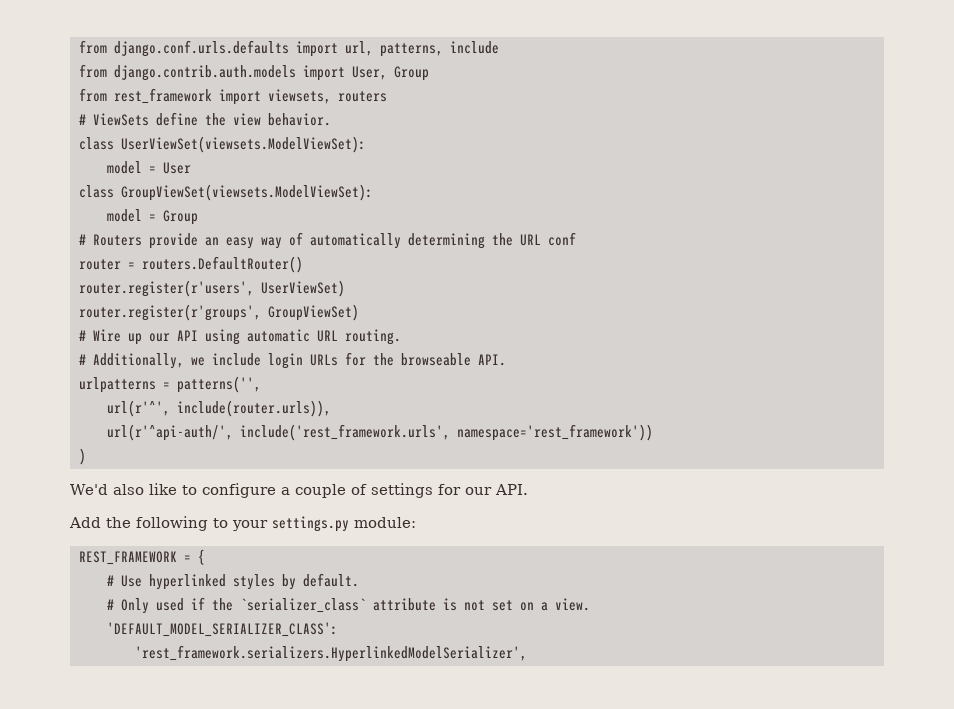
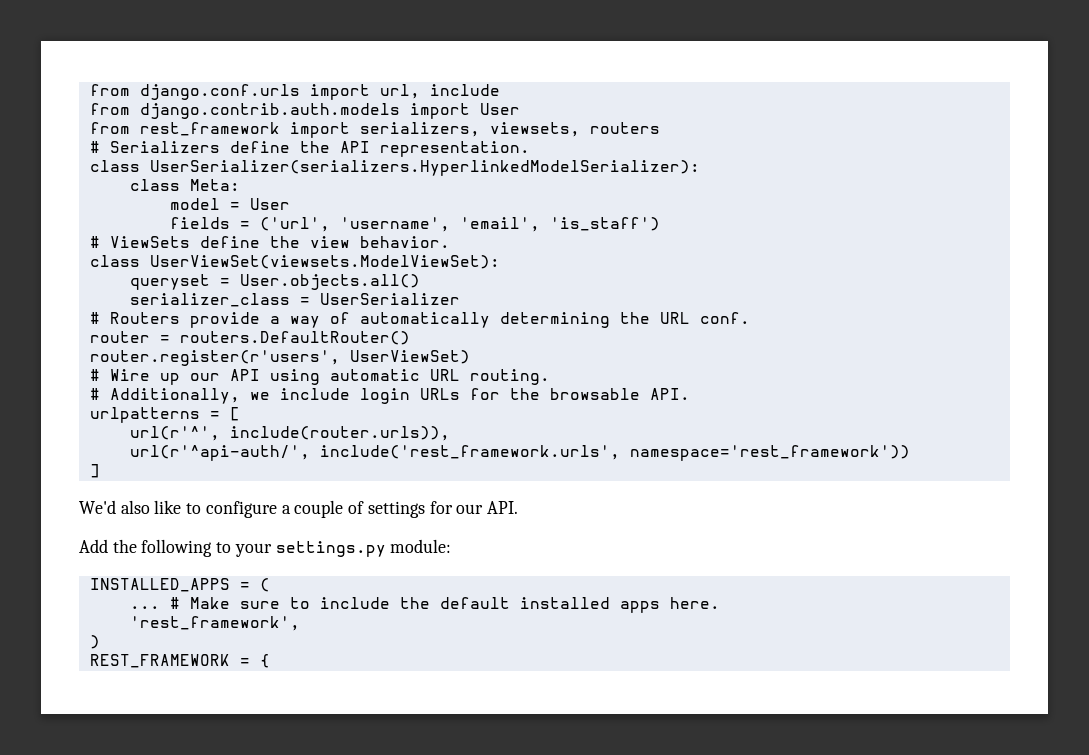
- from django.conf.urls.defaults import url, patterns, include
+ from django.conf.urls import url, include
- from django.contrib.auth.models import User, Group
+ from django.contrib.auth.models import User
- from rest_framework import viewsets, routers
+ from rest_framework import serializers, viewsets, routers
+ # Serializers define the API representation.
+ class UserSerializer(serializers.HyperlinkedModelSerializer):
+ class Meta:
+ model = User
+ fields = ('url', 'username', 'email', 'is_staff')
- model = User
- class GroupViewSet(viewsets.ModelViewSet):
- model = Group
+ queryset = User.objects.all()
+ serializer_class = UserSerializer
- # Routers provide an easy way of automatically determining the URL conf
+ # Routers provide a way of automatically determining the URL conf.
- router.register(r'groups', GroupViewSet)
- # Additionally, we include login URLs for the browseable API.
+ # Additionally, we include login URLs for the browsable API.
- urlpatterns = patterns('',
+ urlpatterns = [
- )
+ ]
+ INSTALLED_APPS = (
+ ... # Make sure to include the default installed apps here.
+ 'rest_framework',
+ )
  REST_FRAMEWORK = {
- # Use hyperlinked styles by default.
- # Only used if the `serializer_class` attribute is not set on a view.
- 'DEFAULT_MODEL_SERIALIZER_CLASS':
- 'rest_framework.serializers.HyperlinkedModelSerializer',

